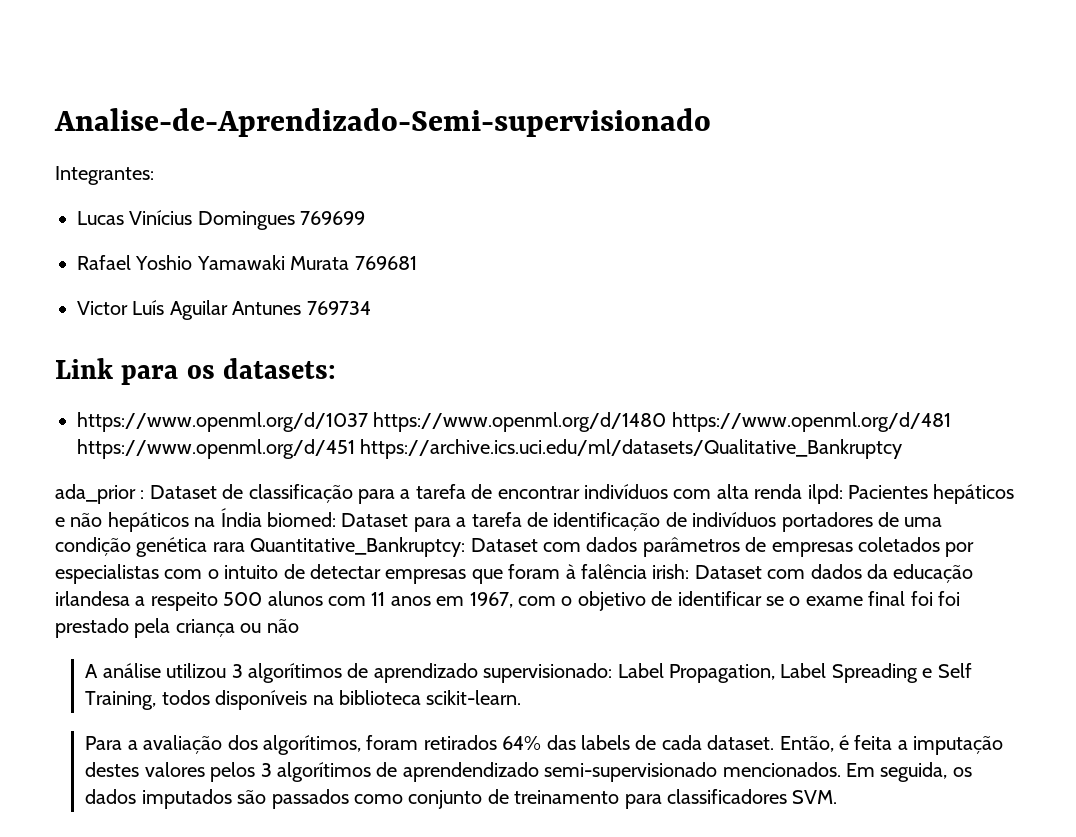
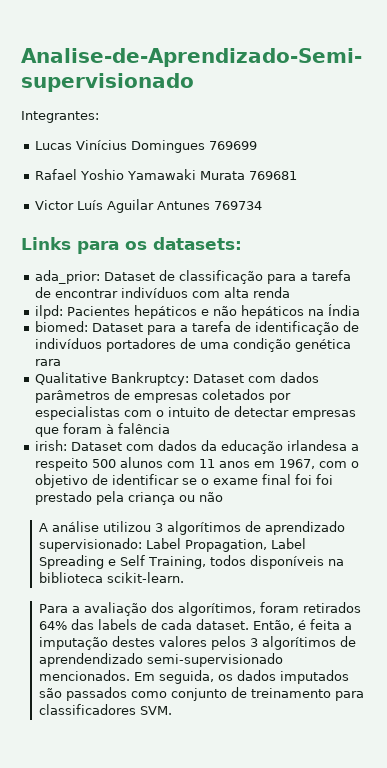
- Link para os datasets:
+ Links para os datasets:
- https://www.openml.org/d/1037 https://www.openml.org/d/1480 https://www.openml.org/d/481 https://www.openml.org/d/451 https://archive.ics.uci.edu/ml/datasets/Qualitative_Bankruptcy
- ada_prior :
+ ada_prior:
- Dataset de classificação para a tarefa de encontrar indivíduos com alta renda ilpd:
+ Dataset de classificação para a tarefa de encontrar indivíduos com alta renda
+ ilpd:
- Pacientes hepáticos e não hepáticos na Índia biomed:
+ Pacientes hepáticos e não hepáticos na Índia
+ biomed:
- Dataset para a tarefa de identificação de indivíduos portadores de uma condição genética rara Quantitative_Bankruptcy:
+ Dataset para a tarefa de identificação de indivíduos portadores de uma condição genética rara
+ Qualitative Bankruptcy:
- Dataset com dados parâmetros de empresas coletados por especialistas com o intuito de detectar empresas que foram à falência irish:
+ Dataset com dados parâmetros de empresas coletados por especialistas com o intuito de detectar empresas que foram à falência
+ irish:

